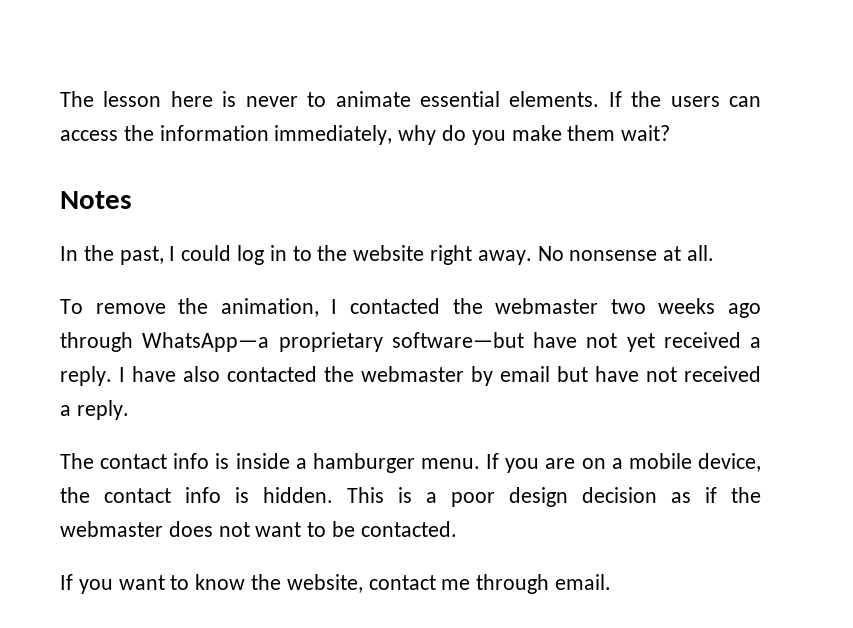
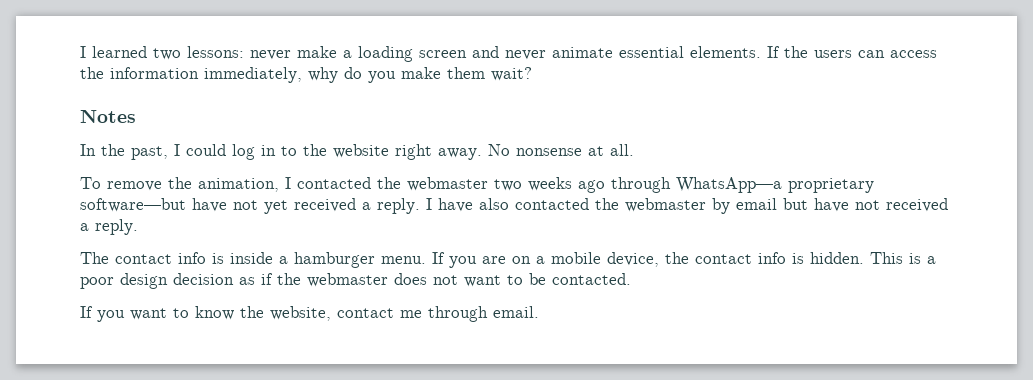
- The lesson here is never to animate essential elements.
+ I learned two lessons: never make a loading screen and never animate essential elements.

